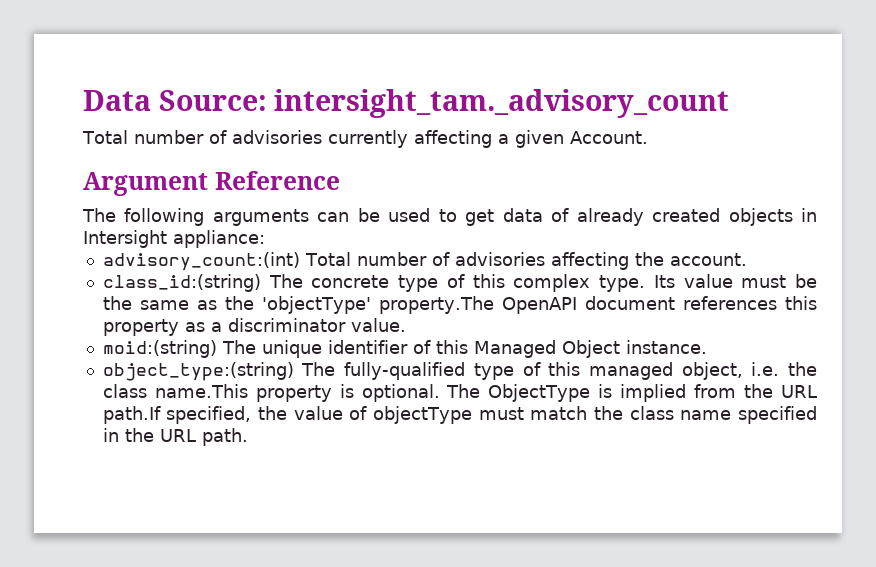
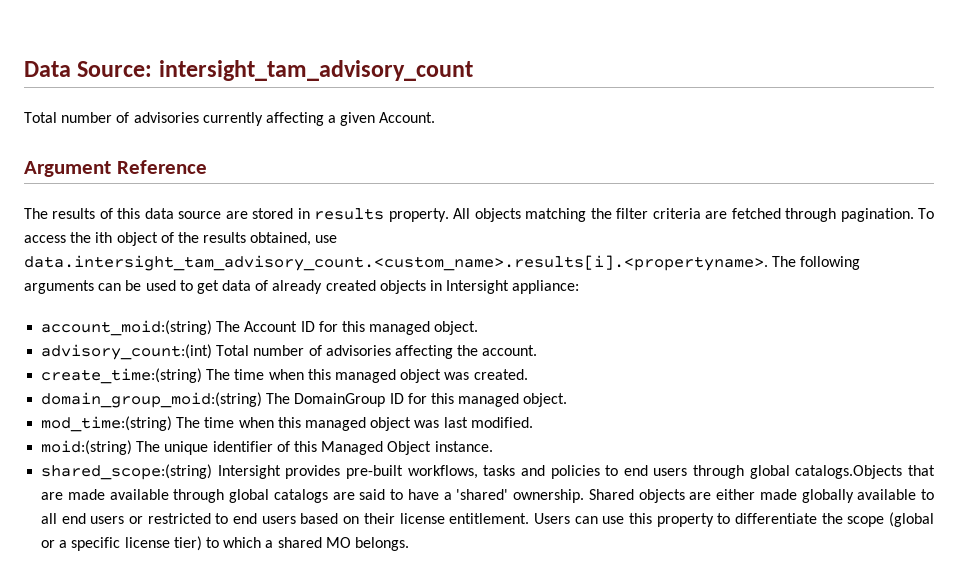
- Data Source: intersight_tam._advisory_count
+ Data Source: intersight_tam_advisory_count
- The following arguments can be used to get data of already created objects in Intersight appliance:
+ The results of this data source are stored in results property. All objects matching the filter criteria are fetched through pagination. To access the ith object of the results obtained, use data.intersight_tam_advisory_count.<custom_name>.results[i].<propertyname>. The following arguments can be used to get data of already created objects in Intersight appliance:
+ account_moid:(string) The Account ID for this managed object.
- class_id:(string) The concrete type of this complex type. Its value must be the same as the 'objectType' property.The OpenAPI document references this property as a discriminator value.
+ create_time:(string) The time when this managed object was created.
+ domain_group_moid:(string) The DomainGroup ID for this managed object.
+ mod_time:(string) The time when this managed object was last modified.
- object_type:(string) The fully-qualified type of this managed object, i.e. the class name.This property is optional. The ObjectType is implied from the URL path.If specified, the value of objectType must match the class name specified in the URL path.
+ shared_scope:(string) Intersight provides pre-built workflows, tasks and policies to end users through global catalogs.Objects that are made available through global catalogs are said to have a 'shared' ownership. Shared objects are either made globally available to all end users or restricted to end users based on their license entitlement. Users can use this property to differentiate the scope (global or a specific license tier) to which a shared MO belongs.

